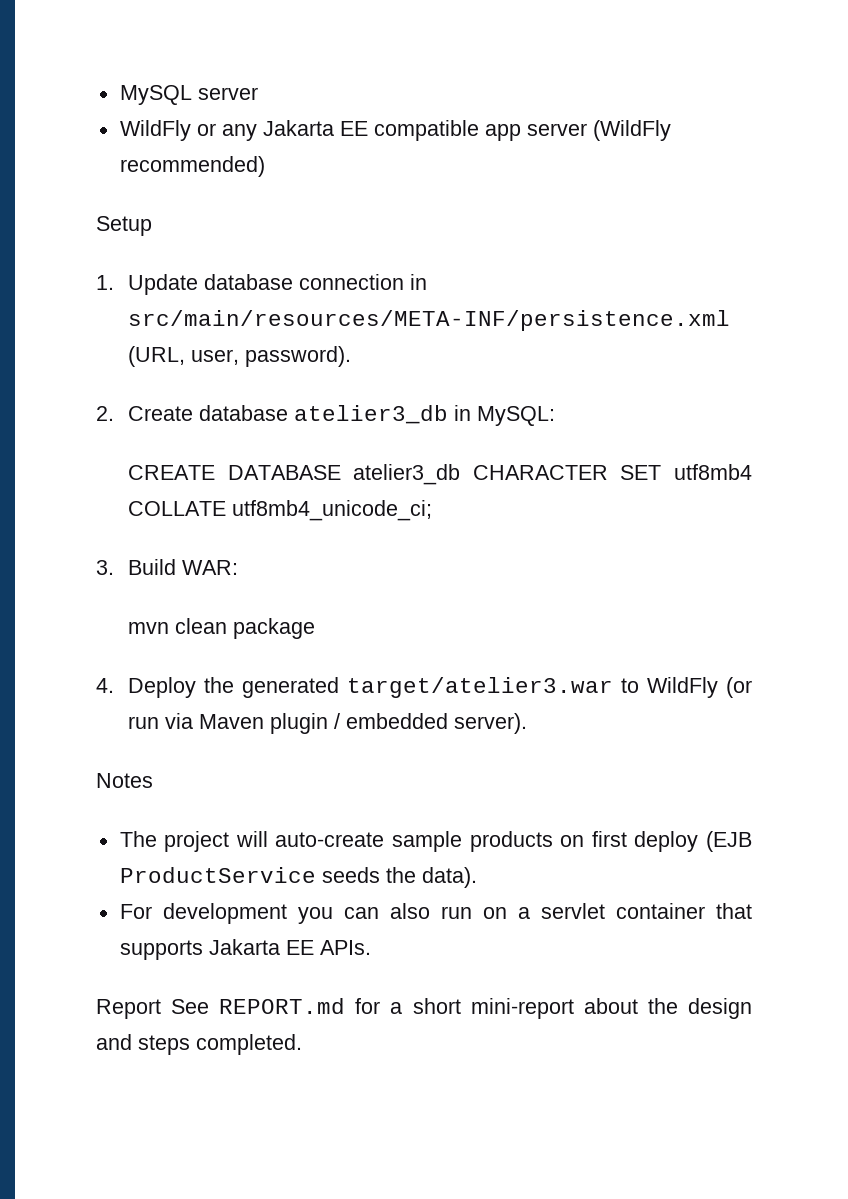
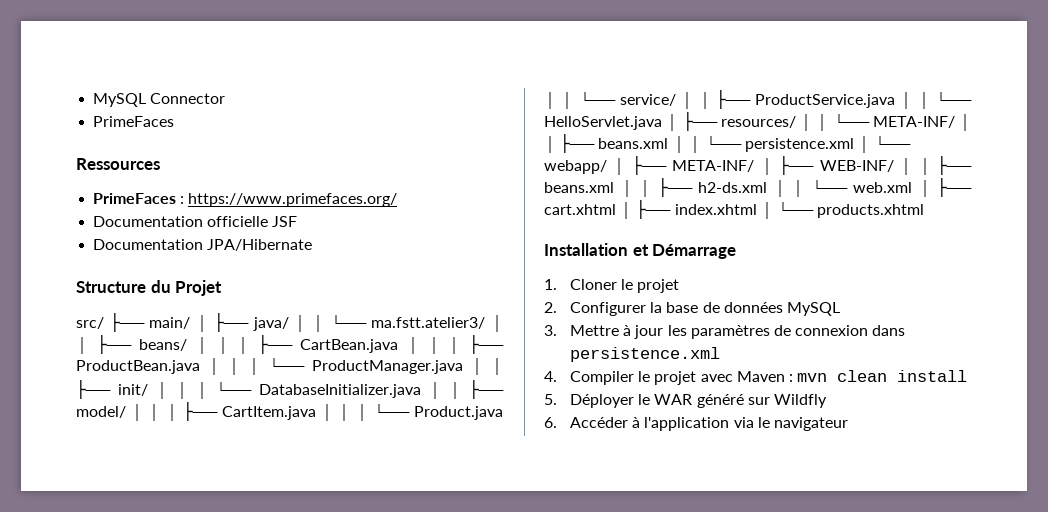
- MySQL server
- WildFly or any Jakarta EE compatible app server (WildFly recommended)
- Setup
- 1. Update database connection in src/main/resources/META-INF/persistence.xml (URL, user, password).
- 2. Create database atelier3_db in MySQL:
- CREATE DATABASE atelier3_db CHARACTER SET utf8mb4 COLLATE utf8mb4_unicode_ci;
- 3. Build WAR:
- mvn clean package
- 4. Deploy the generated target/atelier3.war to WildFly (or run via Maven plugin / embedded server).
- Notes
- The project will auto-create sample products on first deploy (EJB ProductService seeds the data).
- For development you can also run on a servlet container that supports Jakarta EE APIs.
- Report See REPORT.md for a short mini-report about the design and steps completed.
+ MySQL Connector
+ PrimeFaces
+ Ressources
+ PrimeFaces : https://www.primefaces.org/
+ Documentation officielle JSF
+ Documentation JPA/Hibernate
+ Structure du Projet
+ src/ ├── main/ │ ├── java/ │ │ └── ma.fstt.atelier3/ │ │ ├── beans/ │ │ │ ├── CartBean.java │ │ │ ├── ProductBean.java │ │ │ └── ProductManager.java │ │ ├── init/ │ │ │ └── DatabaseInitializer.java │ │ ├── model/ │ │ │ ├── CartItem.java │ │ │ └── Product.java │ │ └── service/ │ │ ├── ProductService.java │ │ └── HelloServlet.java │ ├── resources/ │ │ └── META-INF/ │ │ ├── beans.xml │ │ └── persistence.xml │ └── webapp/ │ ├── META-INF/ │ ├── WEB-INF/ │ │ ├── beans.xml │ │ ├── h2-ds.xml │ │ └── web.xml │ ├── cart.xhtml │ ├── index.xhtml │ └── products.xhtml
+ Installation et Démarrage
+ 1. Cloner le projet
+ 2. Configurer la base de données MySQL
+ 3. Mettre à jour les paramètres de connexion dans persistence.xml
+ 4. Compiler le projet avec Maven : mvn clean install
+ 5. Déployer le WAR généré sur Wildfly
+ 6. Accéder à l'application via le navigateur

